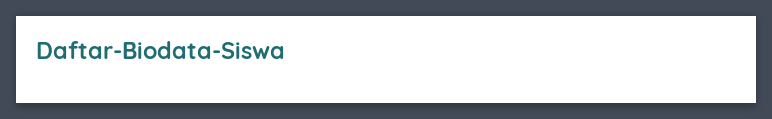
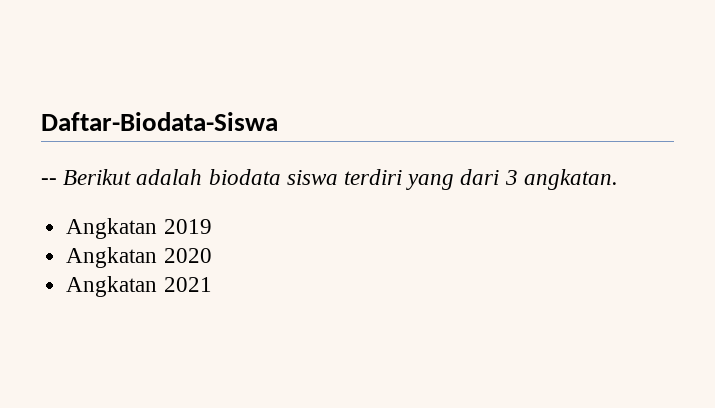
+ -- Berikut adalah biodata siswa terdiri yang dari 3 angkatan.
+ Angkatan 2019
+ Angkatan 2020
+ Angkatan 2021

